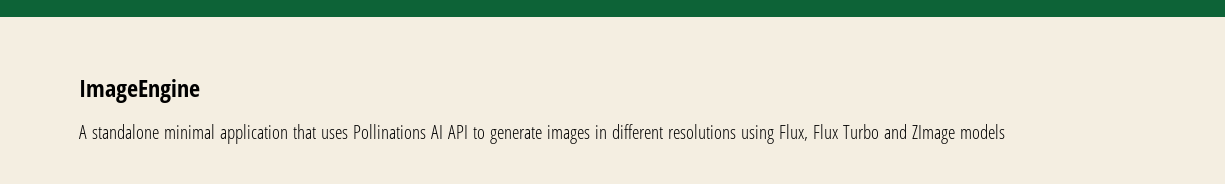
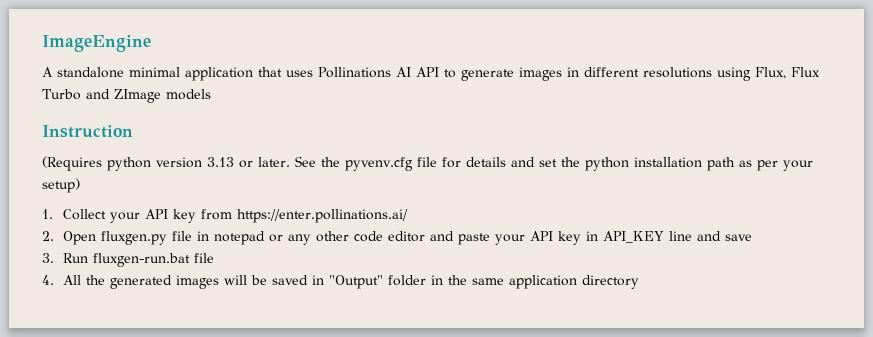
+ Instruction
+ (Requires python version 3.13 or later. See the pyvenv.cfg file for details and set the python installation path as per your setup)
+ 1. Collect your API key from https://enter.pollinations.ai/
+ 2. Open fluxgen.py file in notepad or any other code editor and paste your API key in API_KEY line and save
+ 3. Run fluxgen-run.bat file
+ 4. All the generated images will be saved in "Output" folder in the same application directory

